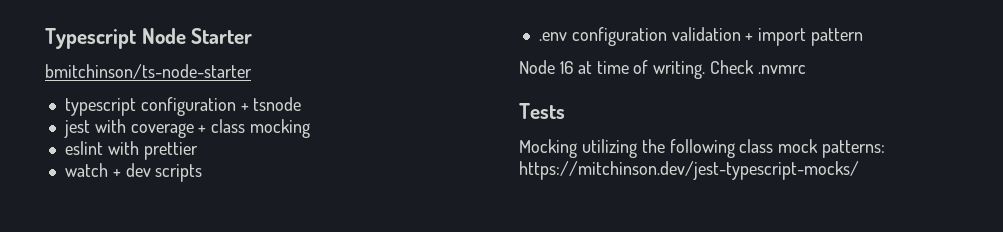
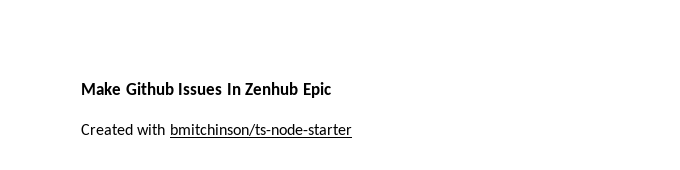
- Typescript Node Starter
- bmitchinson/ts-node-starter
- typescript configuration + tsnode
- jest with coverage + class mocking
- eslint with prettier
- watch + dev scripts
- .env configuration validation + import pattern
- Node 16 at time of writing. Check .nvmrc
- Tests
- Mocking utilizing the following class mock patterns: https://mitchinson.dev/jest-typescript-mocks/
+ Make Github Issues In Zenhub Epic
+ Created with bmitchinson/ts-node-starter

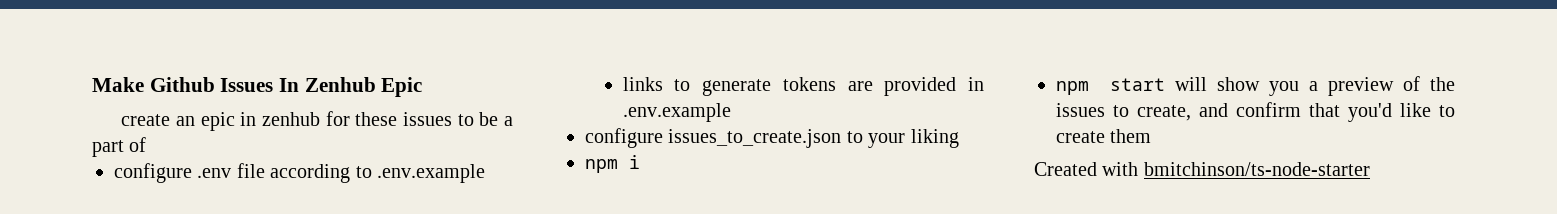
+ create an epic in zenhub for these issues to be a part of
+ configure .env file according to .env.example
+ links to generate tokens are provided in .env.example
+ configure issues_to_create.json to your liking
+ npm i
+ npm start will show you a preview of the issues to create, and confirm that you'd like to create them

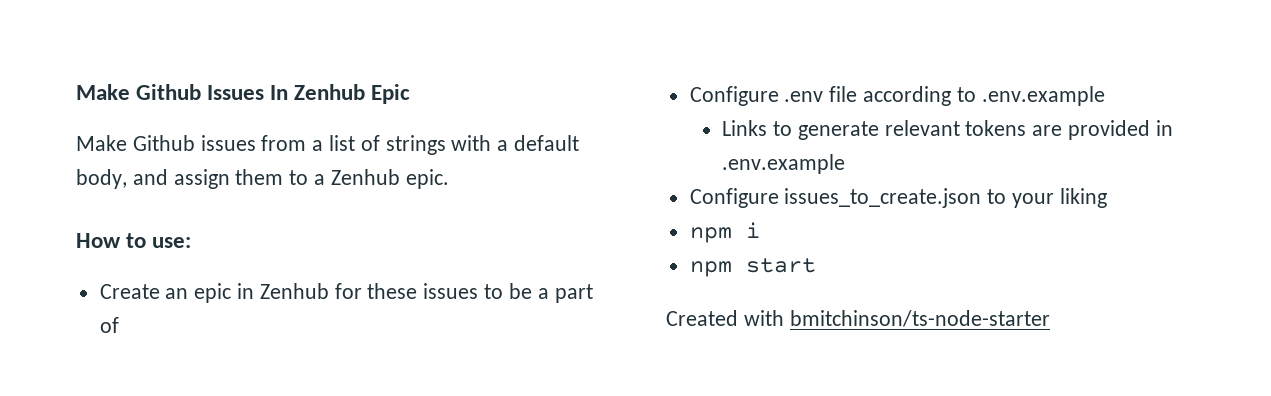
- create an epic in zenhub for these issues to be a part of
+ Make Github issues from a list of strings with a default body, and assign them to a Zenhub epic.
+ How to use:
+ Create an epic in Zenhub for these issues to be a part of
- configure .env file according to .env.example
+ Configure .env file according to .env.example
- links to generate tokens are provided in .env.example
+ Links to generate relevant tokens are provided in .env.example
- configure issues_to_create.json to your liking
+ Configure issues_to_create.json to your liking
- npm start will show you a preview of the issues to create, and confirm that you'd like to create them
+ npm start

